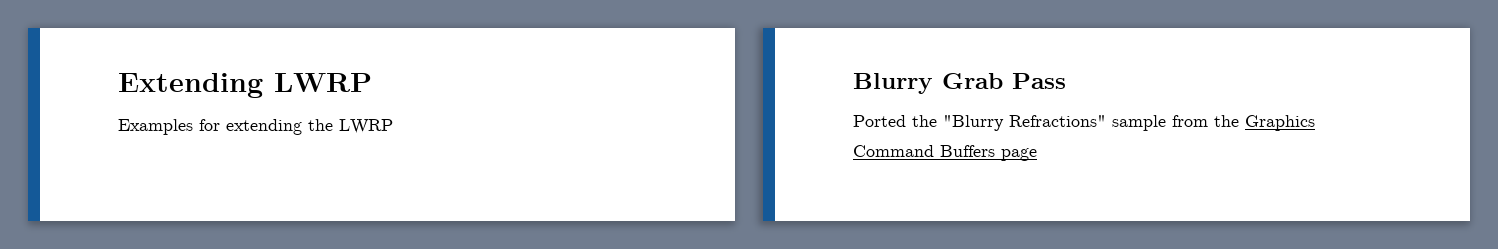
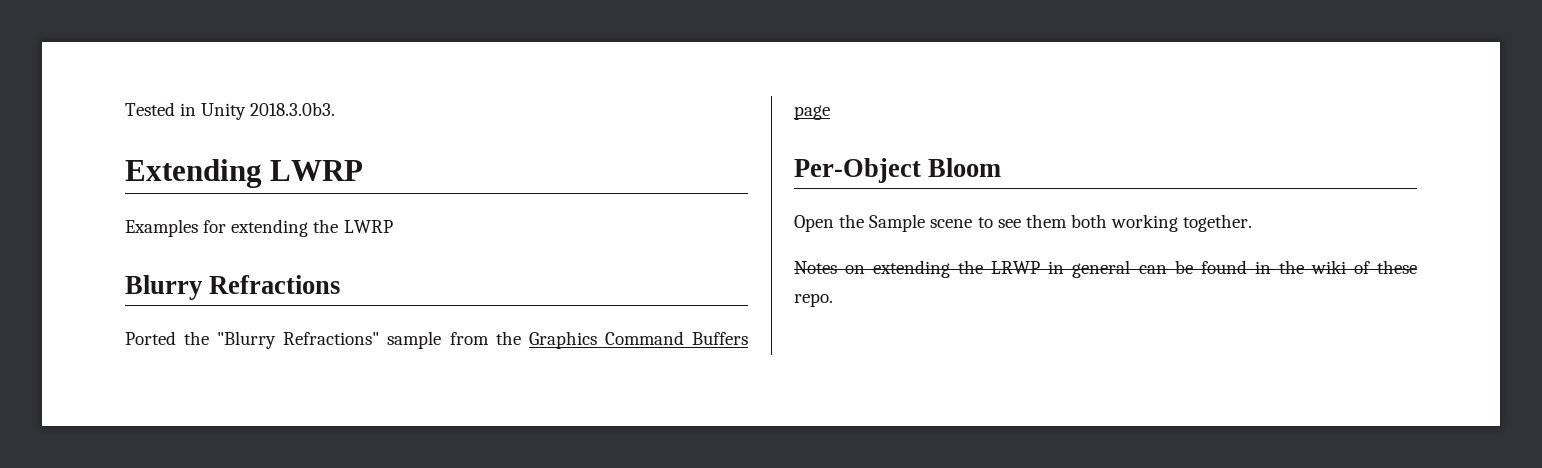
+ Tested in Unity 2018.3.0b3.
- Blurry Grab Pass
+ Blurry Refractions
+ Per-Object Bloom
+ Open the Sample scene to see them both working together.
+ Notes on extending the LRWP in general can be found in the wiki of these repo.

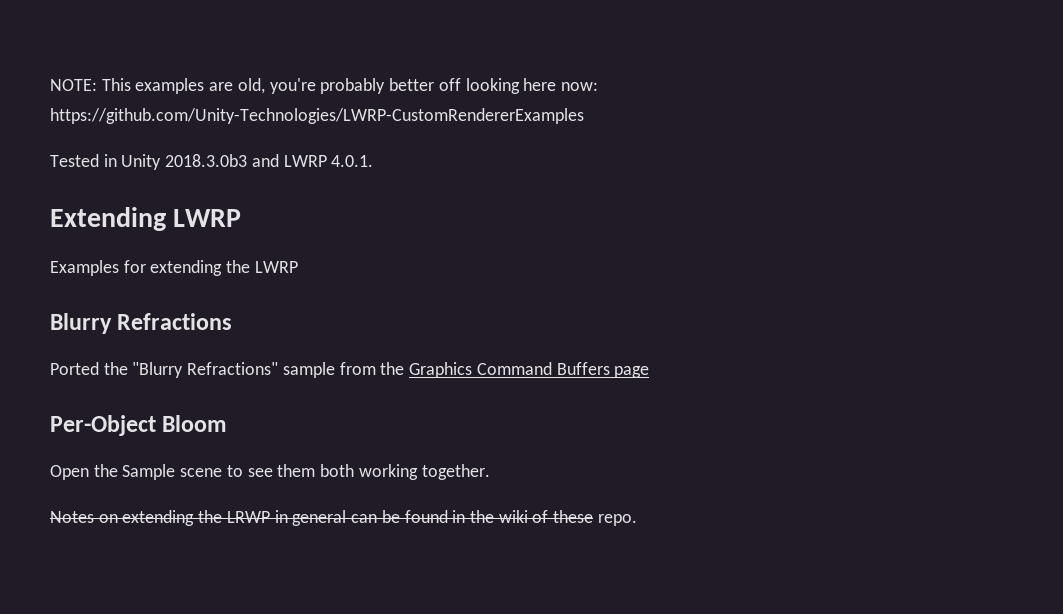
- Tested in Unity 2018.3.0b3.
+ NOTE: This examples are old, you're probably better off looking here now: https://github.com/Unity-Technologies/LWRP-CustomRendererExamples
+ Tested in Unity 2018.3.0b3 and LWRP 4.0.1.

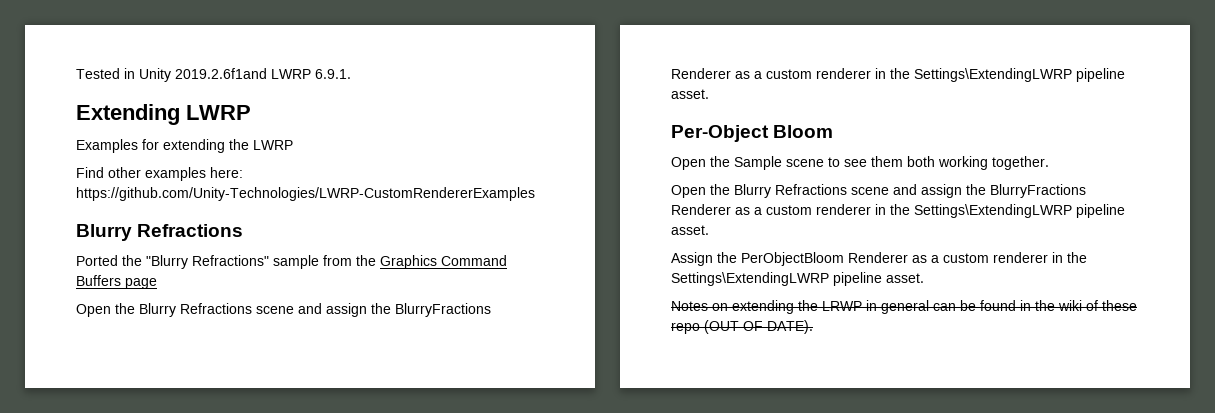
- NOTE: This examples are old, you're probably better off looking here now: https://github.com/Unity-Technologies/LWRP-CustomRendererExamples
- Tested in Unity 2018.3.0b3 and LWRP 4.0.1.
+ Tested in Unity 2019.2.6f1and LWRP 6.9.1.
+ Find other examples here: https://github.com/Unity-Technologies/LWRP-CustomRendererExamples
  Ported the "Blurry Refractions" sample from the Graphics Command Buffers page
+ Open the Blurry Refractions scene and assign the BlurryFractions Renderer as a custom renderer in the Settings\ExtendingLWRP pipeline asset.
  Open the Sample scene to see them both working together.
+ Open the Blurry Refractions scene and assign the BlurryFractions Renderer as a custom renderer in the Settings\ExtendingLWRP pipeline asset.
+ Assign the PerObjectBloom Renderer as a custom renderer in the Settings\ExtendingLWRP pipeline asset.
- Notes on extending the LRWP in general can be found in the wiki of these repo.
+ Notes on extending the LRWP in general can be found in the wiki of these repo (OUT OF DATE).

